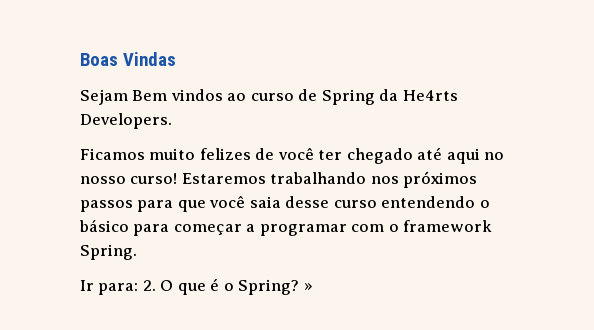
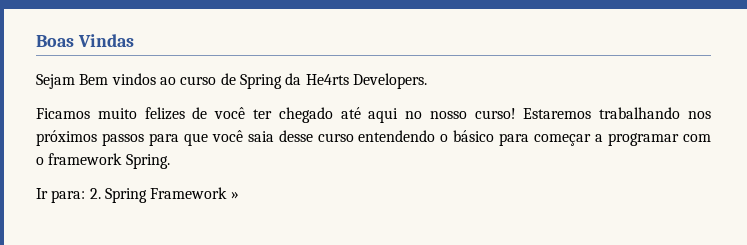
- Ir para: 2. O que é o Spring? »
+ Ir para: 2. Spring Framework »

